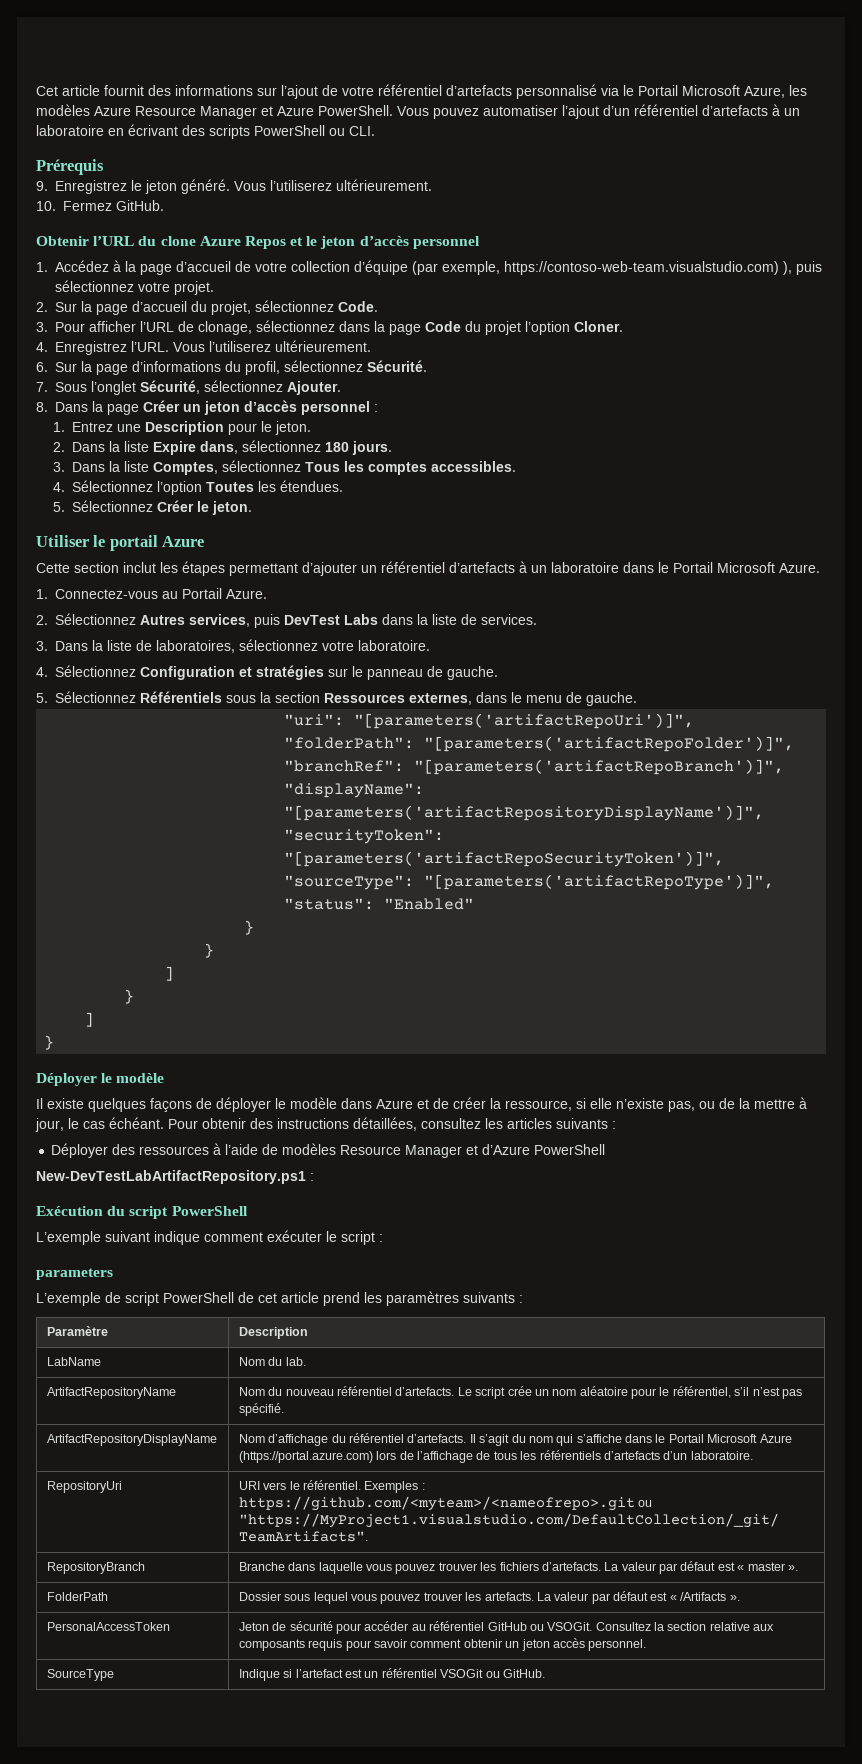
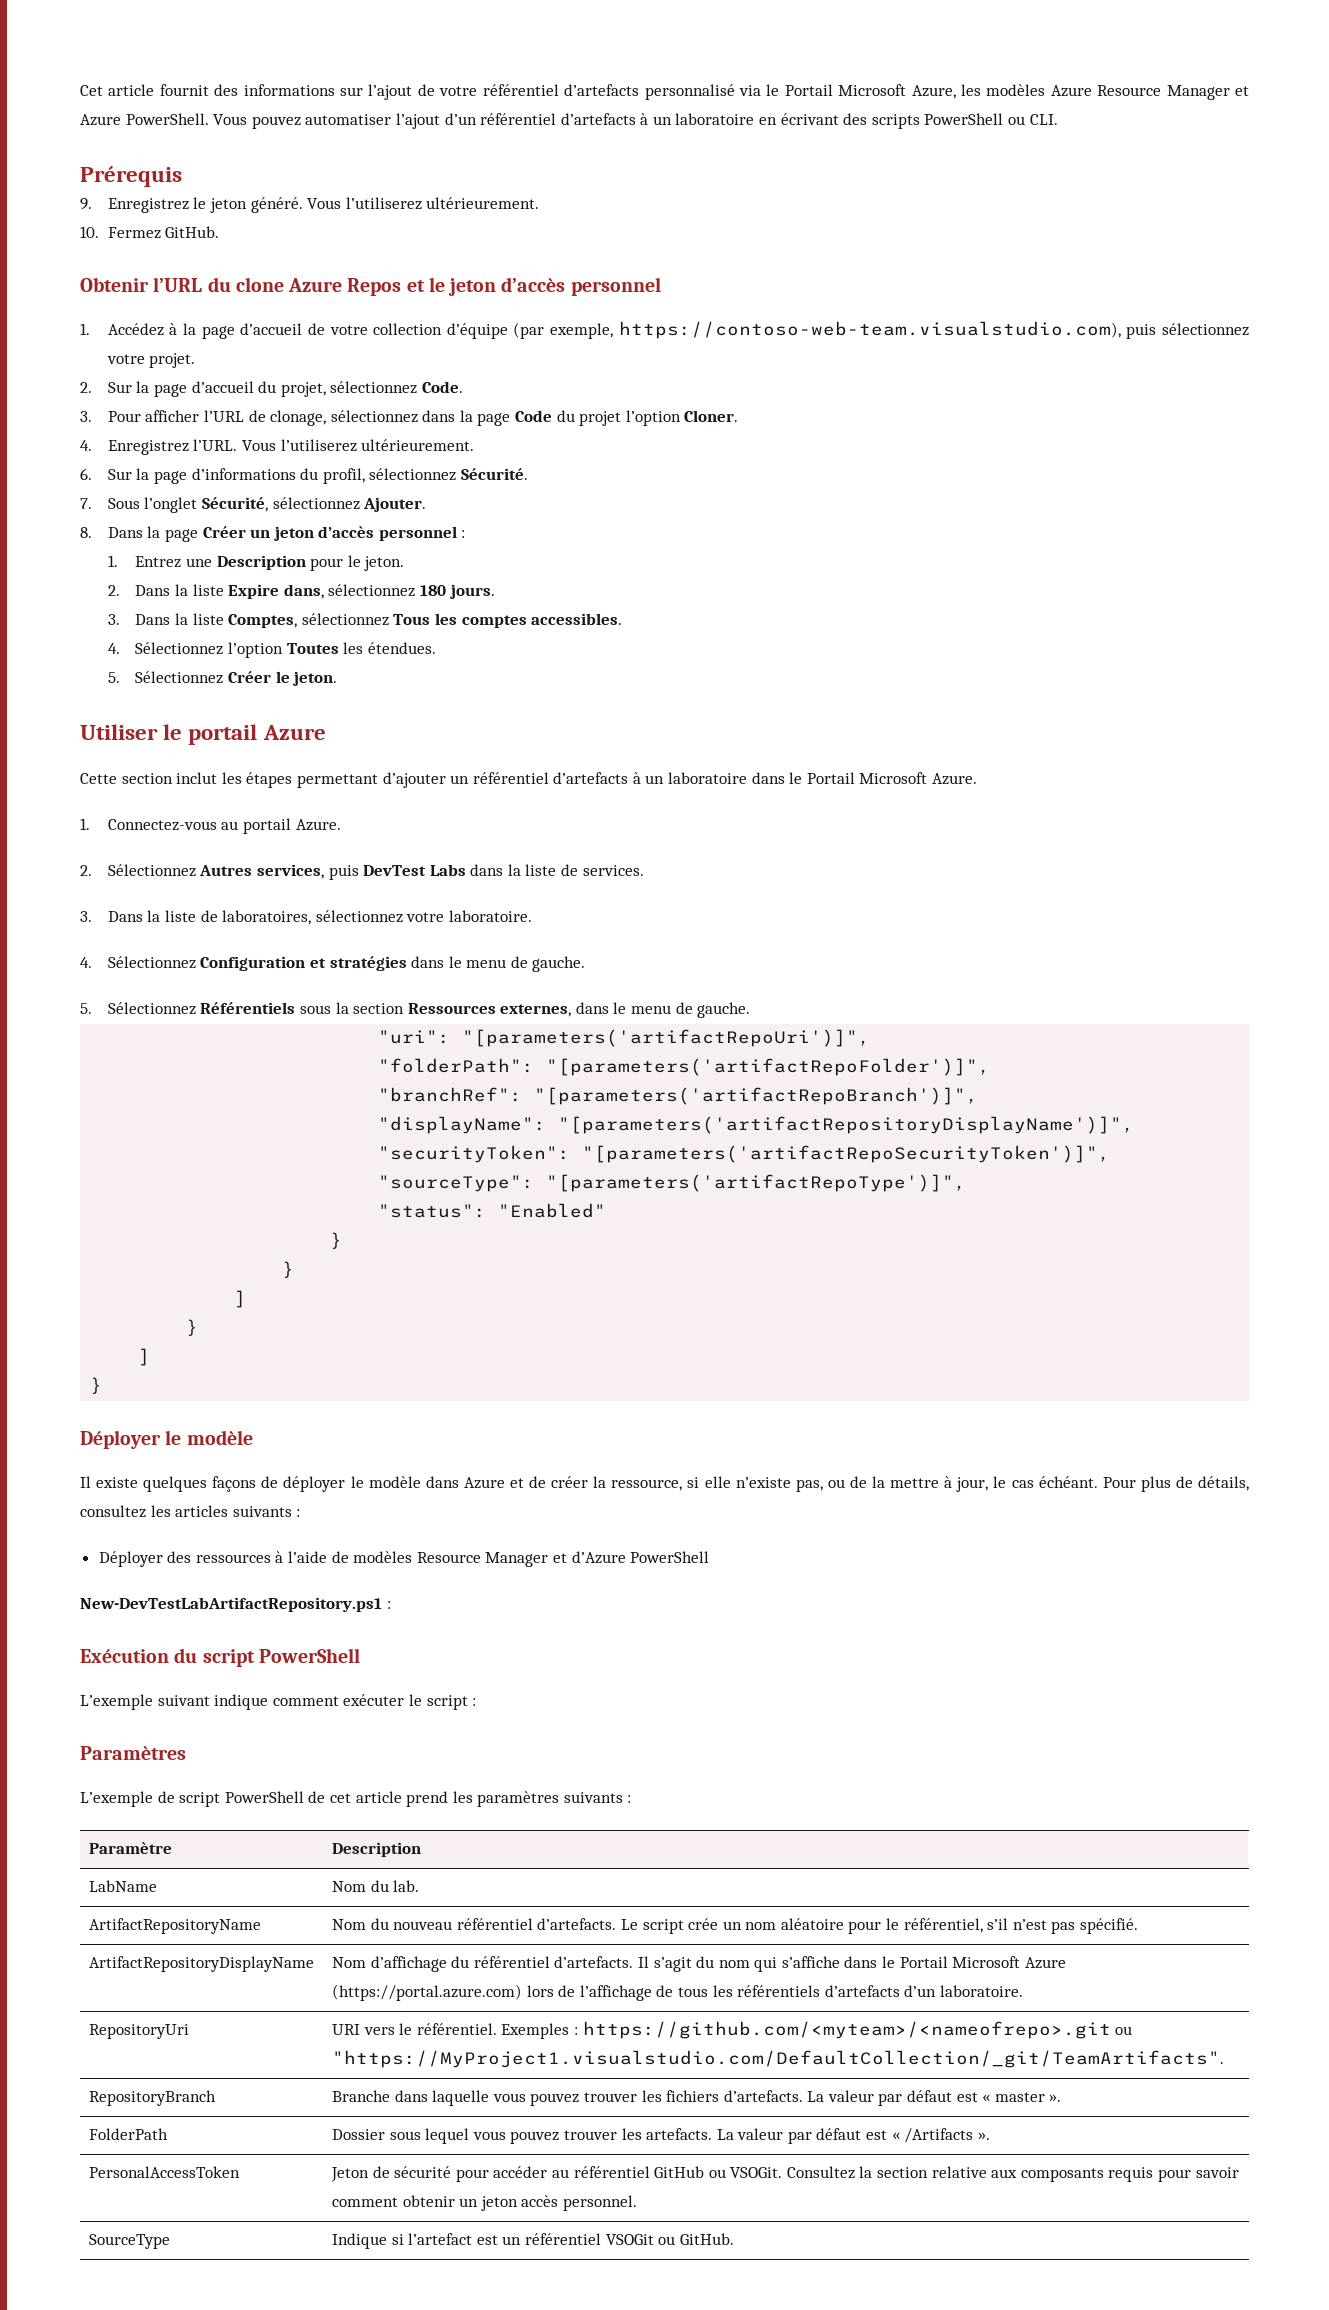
- 1. Accédez à la page d’accueil de votre collection d’équipe (par exemple, https://contoso-web-team.visualstudio.com) ), puis sélectionnez votre projet.
+ 1. Accédez à la page d’accueil de votre collection d’équipe (par exemple, https://contoso-web-team.visualstudio.com), puis sélectionnez votre projet.
- 1. Connectez-vous au Portail Azure.
+ 1. Connectez-vous au portail Azure.
- 4. Sélectionnez Configuration et stratégies sur le panneau de gauche.
+ 4. Sélectionnez Configuration et stratégies dans le menu de gauche.
- Pour obtenir des instructions détaillées, consultez les articles suivants :
+ Pour plus de détails, consultez les articles suivants :
- parameters
+ Paramètres

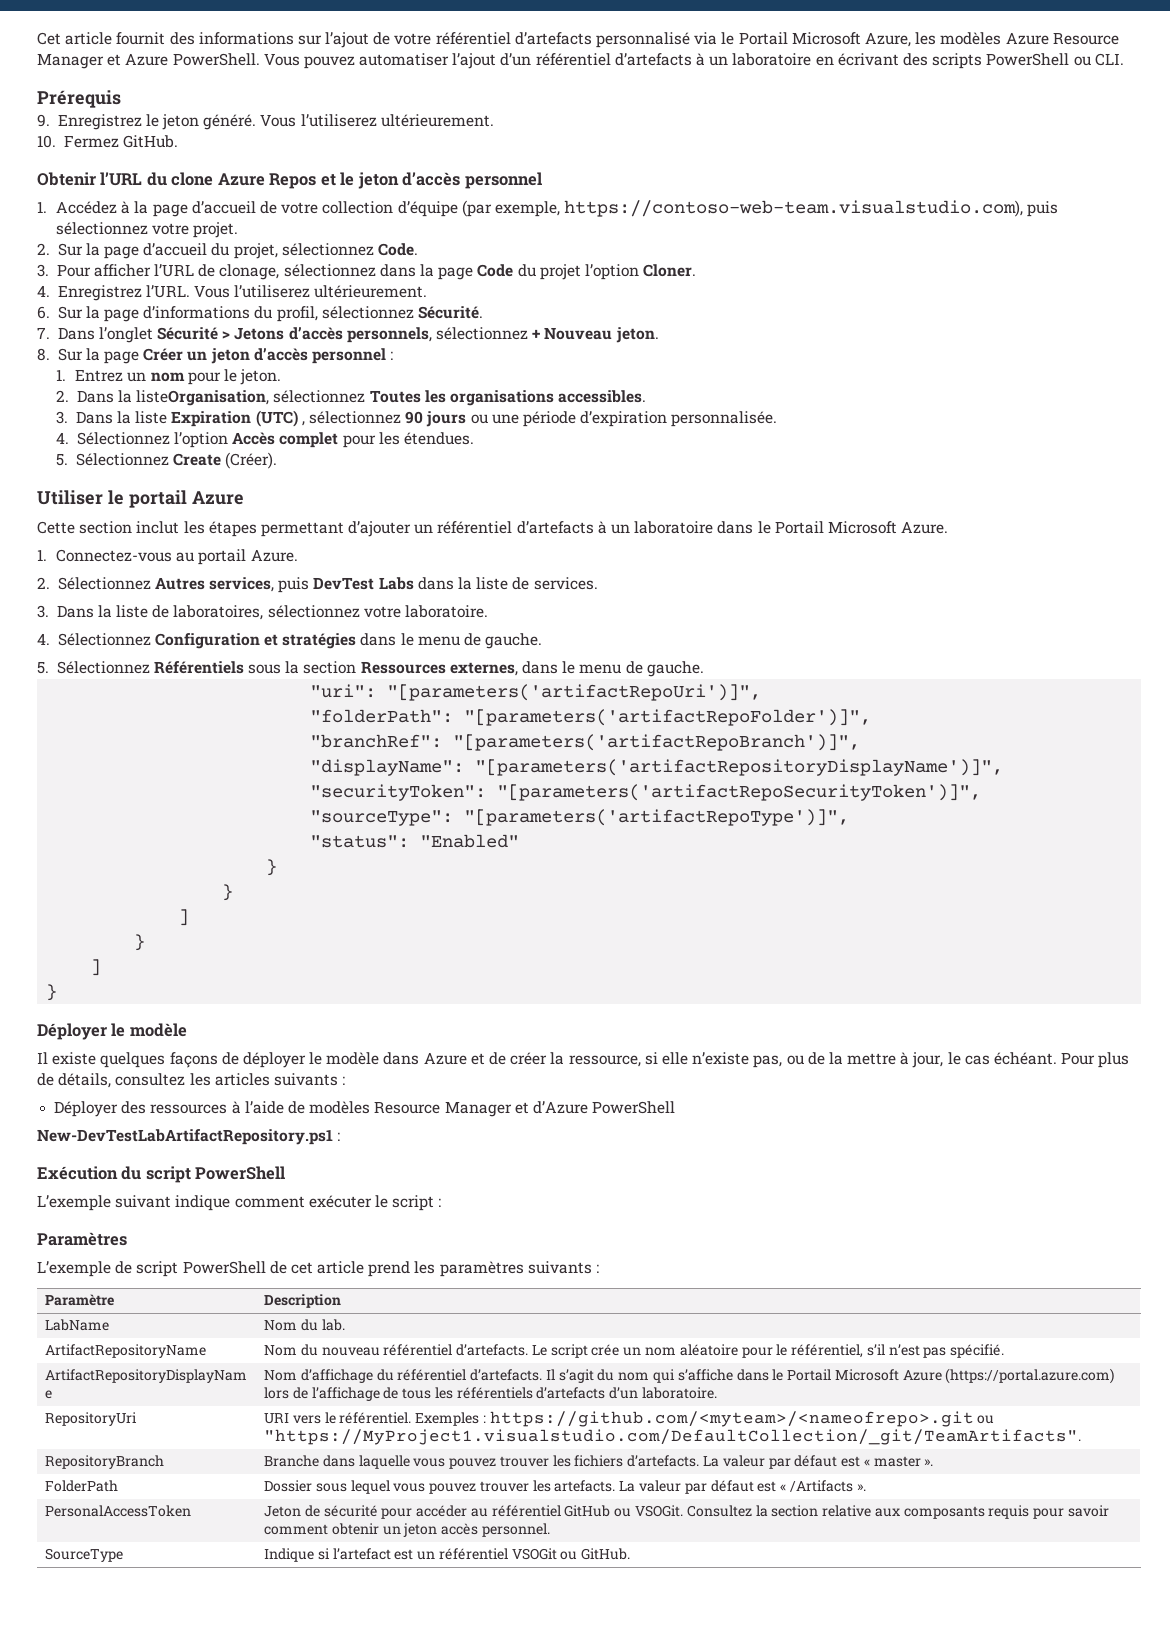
- 7. Sous l’onglet Sécurité, sélectionnez Ajouter.
+ 7. Dans l’onglet Sécurité > Jetons d’accès personnels, sélectionnez + Nouveau jeton.
- 8. Dans la page Créer un jeton d’accès personnel :
+ 8. Sur la page Créer un jeton d’accès personnel :
- 1. Entrez une Description pour le jeton.
+ 1. Entrez un nom pour le jeton.
- 2. Dans la liste Expire dans, sélectionnez 180 jours.
- 3. Dans la liste Comptes, sélectionnez Tous les comptes accessibles.
+ 2. Dans la listeOrganisation, sélectionnez Toutes les organisations accessibles.
+ 3. Dans la liste Expiration (UTC) , sélectionnez 90 jours ou une période d’expiration personnalisée.
- 4. Sélectionnez l’option Toutes les étendues.
+ 4. Sélectionnez l’option Accès complet pour les étendues.
- 5. Sélectionnez Créer le jeton.
+ 5. Sélectionnez Create (Créer).

